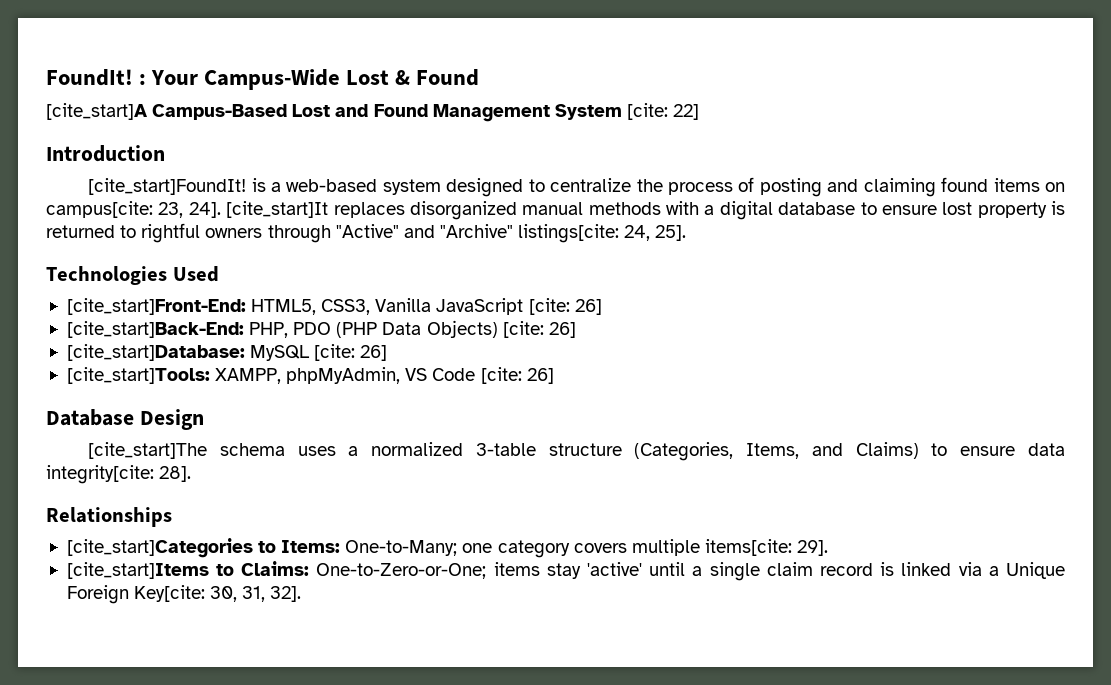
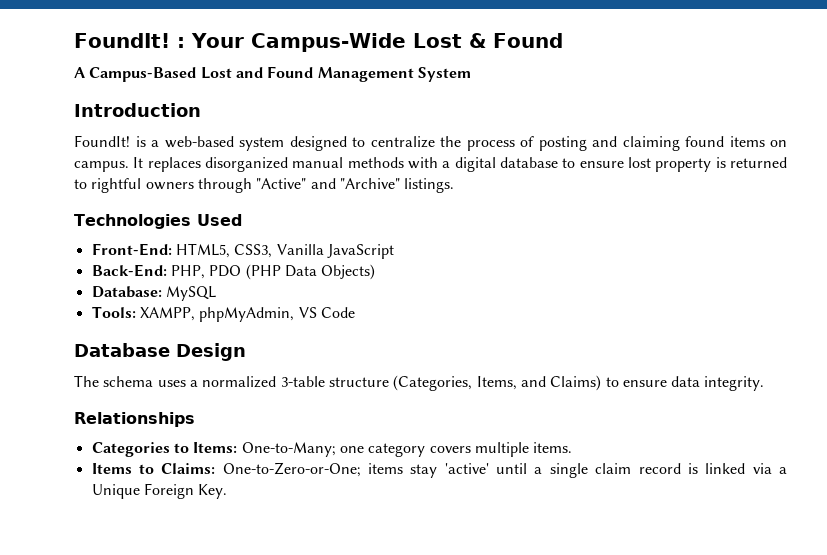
- [cite_start]A Campus-Based Lost and Found Management System [cite: 22]
+ A Campus-Based Lost and Found Management System
- [cite_start]FoundIt! is a web-based system designed to centralize the process of posting and claiming found items on campus[cite: 23, 24]. [cite_start]It replaces disorganized manual methods with a digital database to ensure lost property is returned to rightful owners through "Active" and "Archive" listings[cite: 24, 25].
+ FoundIt! is a web-based system designed to centralize the process of posting and claiming found items on campus. It replaces disorganized manual methods with a digital database to ensure lost property is returned to rightful owners through "Active" and "Archive" listings.
- [cite_start]Front-End: HTML5, CSS3, Vanilla JavaScript [cite: 26]
- [cite_start]Back-End: PHP, PDO (PHP Data Objects) [cite: 26]
- [cite_start]Database: MySQL [cite: 26]
- [cite_start]Tools: XAMPP, phpMyAdmin, VS Code [cite: 26]
+ Front-End: HTML5, CSS3, Vanilla JavaScript
+ Back-End: PHP, PDO (PHP Data Objects)
+ Database: MySQL
+ Tools: XAMPP, phpMyAdmin, VS Code
- [cite_start]The schema uses a normalized 3-table structure (Categories, Items, and Claims) to ensure data integrity[cite: 28].
+ The schema uses a normalized 3-table structure (Categories, Items, and Claims) to ensure data integrity.
- [cite_start]Categories to Items: One-to-Many; one category covers multiple items[cite: 29].
- [cite_start]Items to Claims: One-to-Zero-or-One; items stay 'active' until a single claim record is linked via a Unique Foreign Key[cite: 30, 31, 32].
+ Categories to Items: One-to-Many; one category covers multiple items.
+ Items to Claims: One-to-Zero-or-One; items stay 'active' until a single claim record is linked via a Unique Foreign Key.

